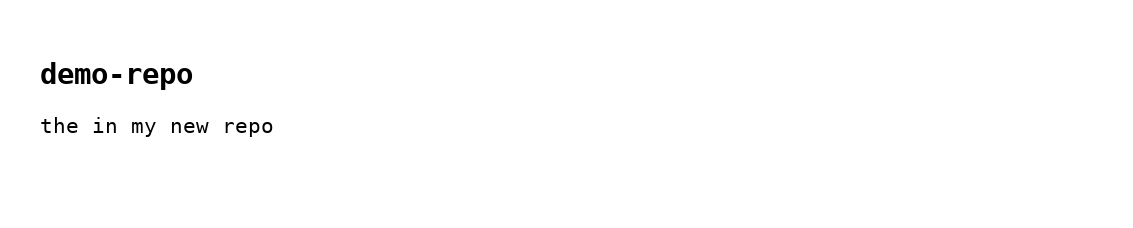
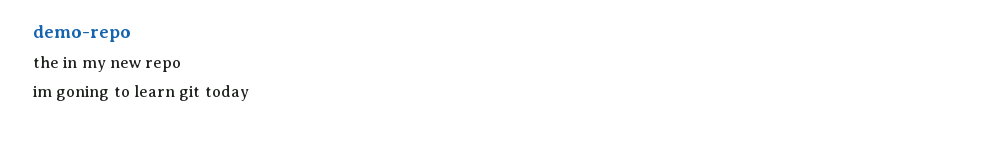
+ im goning to learn git today

